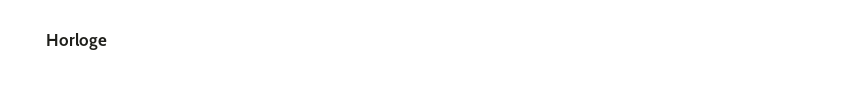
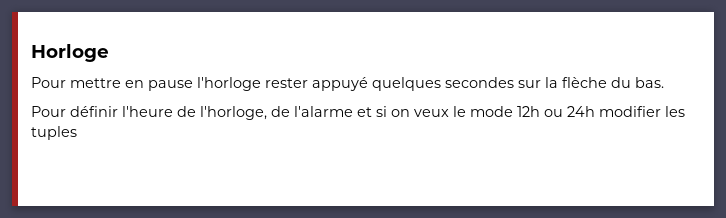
+ Pour mettre en pause l'horloge rester appuyé quelques secondes sur la flèche du bas.
+ Pour définir l'heure de l'horloge, de l'alarme et si on veux le mode 12h ou 24h modifier les tuples

